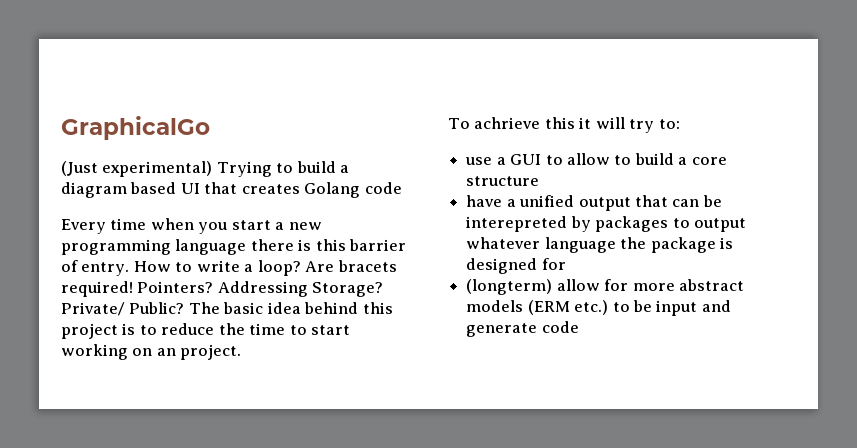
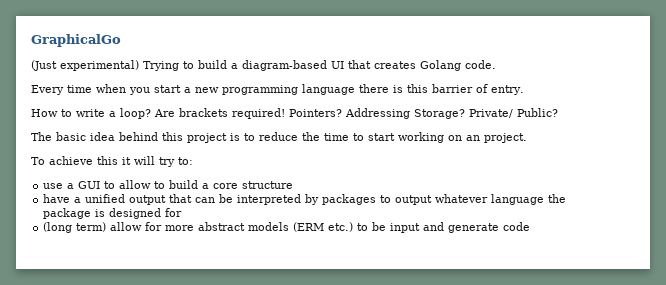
- (Just experimental) Trying to build a diagram based UI that creates Golang code
+ (Just experimental) Trying to build a diagram-based UI that creates Golang code.
- Every time when you start a new programming language there is this barrier of entry. How to write a loop?
+ Every time when you start a new programming language there is this barrier of entry.
+ How to write a loop?
- Are bracets required!
+ Are brackets required!
- Private/ Public? The basic idea behind this project is to reduce the time to start working on an project.
+ Private/ Public?
+ The basic idea behind this project is to reduce the time to start working on an project.
- To achrieve this it will try to:
+ To achieve this it will try to:
- have a unified output that can be interepreted by packages to output whatever language the package is designed for
+ have a unified output that can be interpreted by packages to output whatever language the package is designed for
- (longterm) allow for more abstract models (ERM etc.) to be input and generate code
+ (long term) allow for more abstract models (ERM etc.) to be input and generate code

